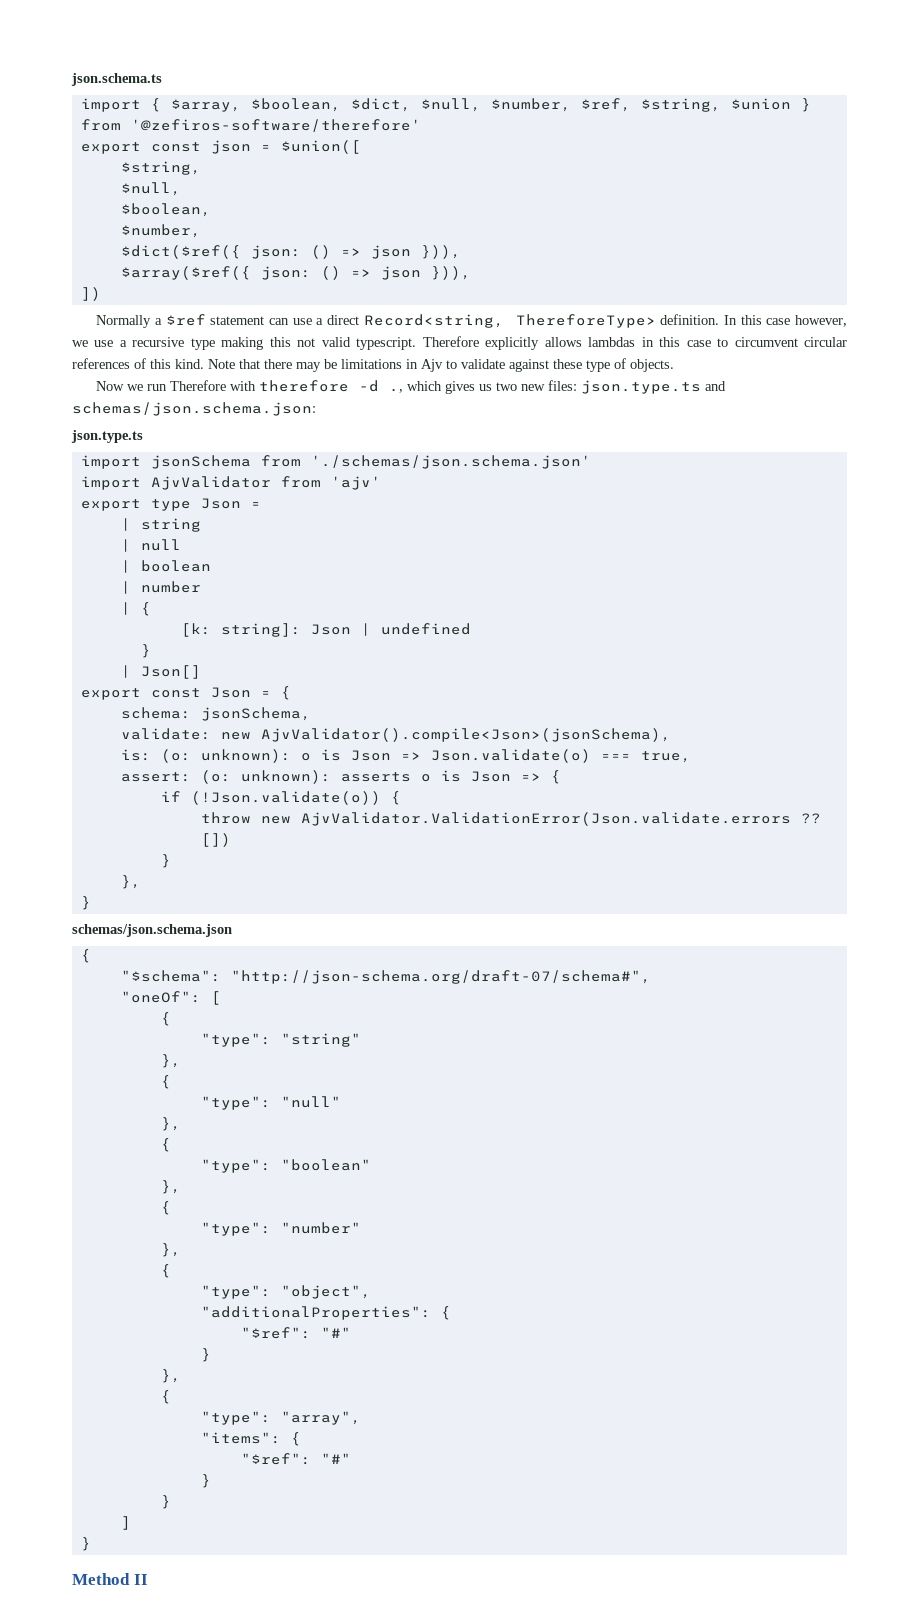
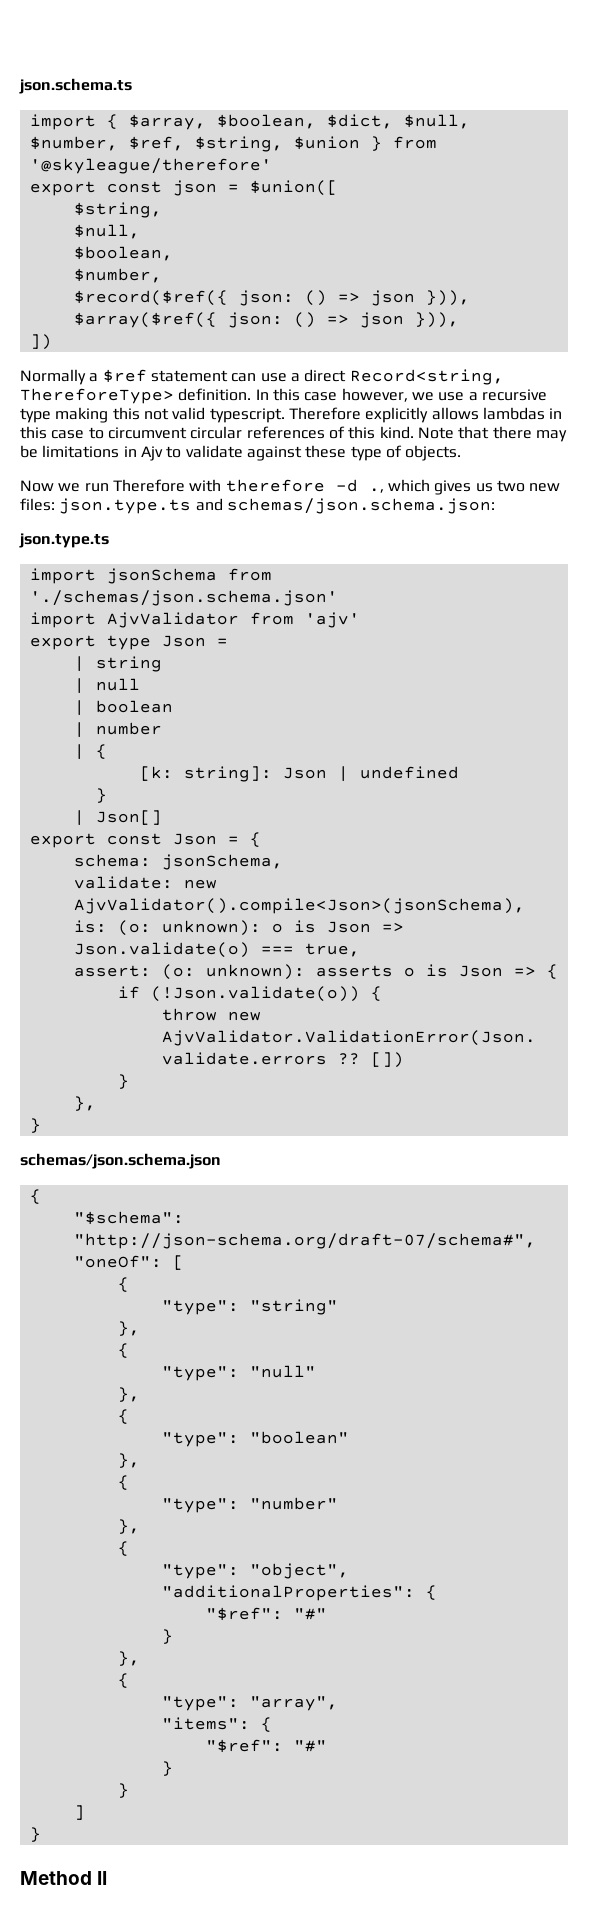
- import { $array, $boolean, $dict, $null, $number, $ref, $string, $union } from '@zefiros-software/therefore'
+ import { $array, $boolean, $dict, $null, $number, $ref, $string, $union } from '@skyleague/therefore'
- $dict($ref({ json: () => json })),
+ $record($ref({ json: () => json })),

